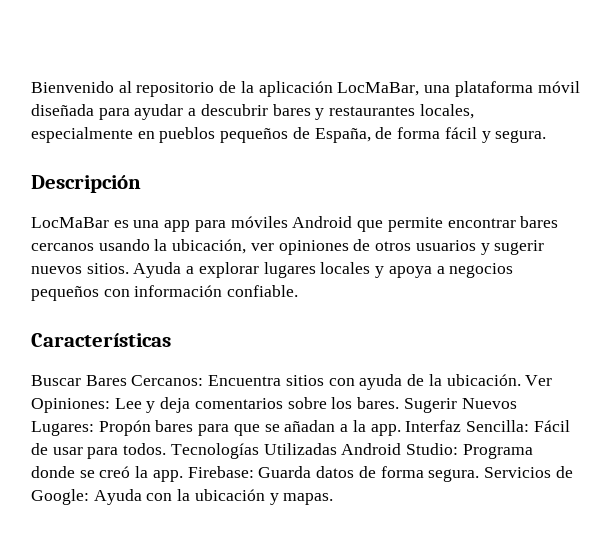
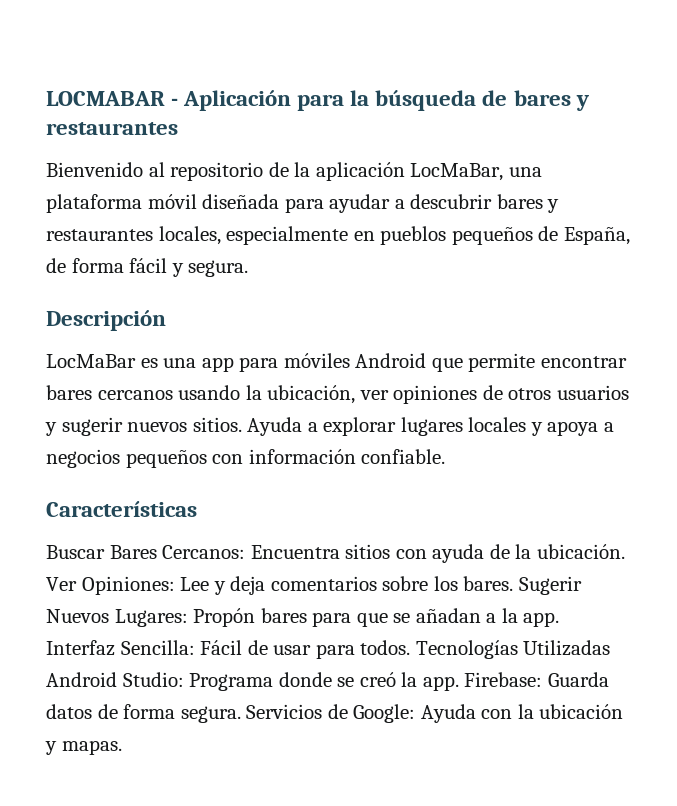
+ LOCMABAR - Aplicación para la búsqueda de bares y restaurantes

